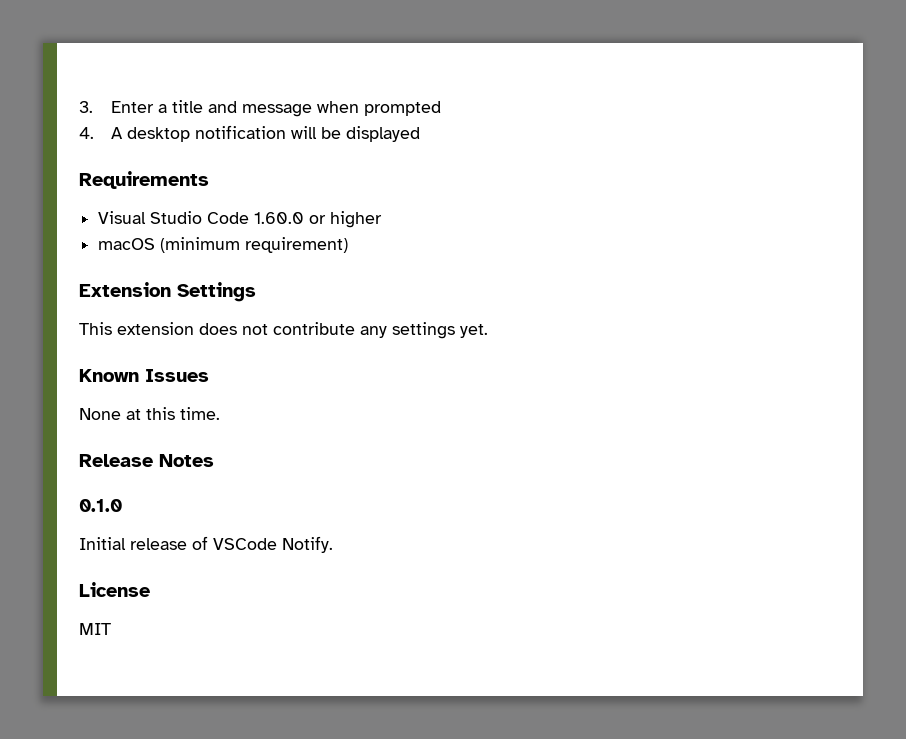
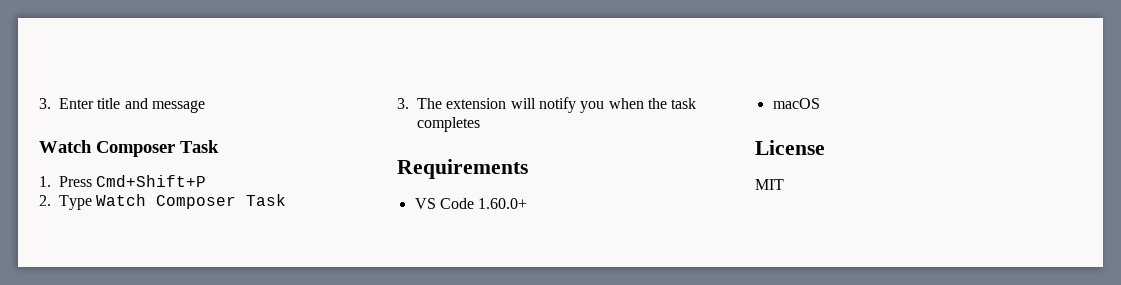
- 3. Enter a title and message when prompted
- 4. A desktop notification will be displayed
+ 3. Enter title and message
+ Watch Composer Task
+ 1. Press Cmd+Shift+P
+ 2. Type Watch Composer Task
+ 3. The extension will notify you when the task completes
  Requirements
- Visual Studio Code 1.60.0 or higher
- macOS (minimum requirement)
- Extension Settings
- This extension does not contribute any settings yet.
- Known Issues
- None at this time.
- Release Notes
- 0.1.0
- Initial release of VSCode Notify.
+ VS Code 1.60.0+
+ macOS

